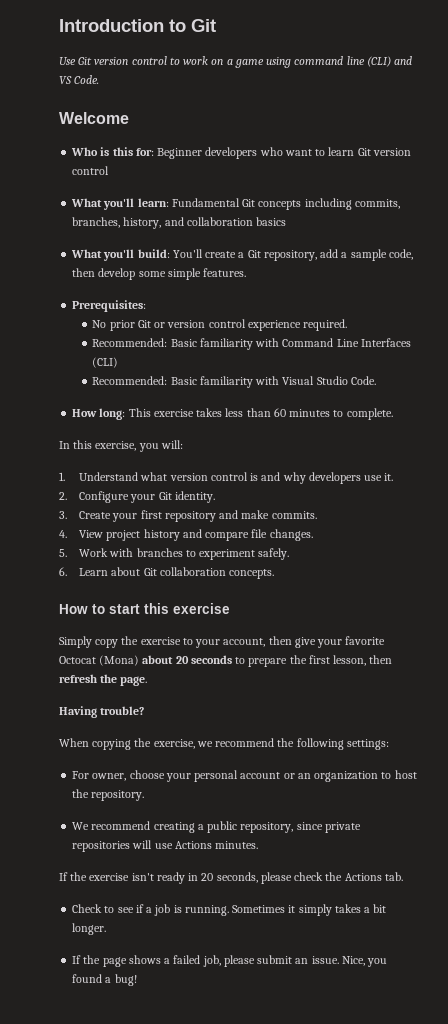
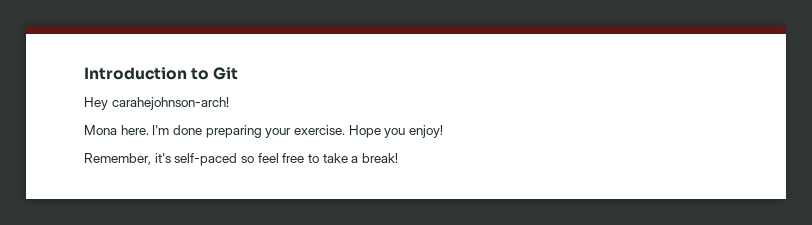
- Use Git version control to work on a game using command line (CLI) and VS Code.
- Welcome
- Who is this for: Beginner developers who want to learn Git version control
- What you'll learn: Fundamental Git concepts including commits, branches, history, and collaboration basics
- What you'll build: You'll create a Git repository, add a sample code, then develop some simple features.
- Prerequisites:
- No prior Git or version control experience required.
- Recommended: Basic familiarity with Command Line Interfaces (CLI)
- Recommended: Basic familiarity with Visual Studio Code.
- How long: This exercise takes less than 60 minutes to complete.
- In this exercise, you will:
- 1. Understand what version control is and why developers use it.
- 2. Configure your Git identity.
- 3. Create your first repository and make commits.
- 4. View project history and compare file changes.
- 5. Work with branches to experiment safely.
- 6. Learn about Git collaboration concepts.
- How to start this exercise
- Simply copy the exercise to your account, then give your favorite Octocat (Mona) about 20 seconds to prepare the first lesson, then refresh the page.
- Having trouble?
- When copying the exercise, we recommend the following settings:
- For owner, choose your personal account or an organization to host the repository.
- We recommend creating a public repository, since private repositories will use Actions minutes.
- If the exercise isn't ready in 20 seconds, please check the Actions tab.
- Check to see if a job is running. Sometimes it simply takes a bit longer.
- If the page shows a failed job, please submit an issue. Nice, you found a bug!
+ Hey carahejohnson-arch!
+ Mona here. I'm done preparing your exercise. Hope you enjoy!
+ Remember, it's self-paced so feel free to take a break!

